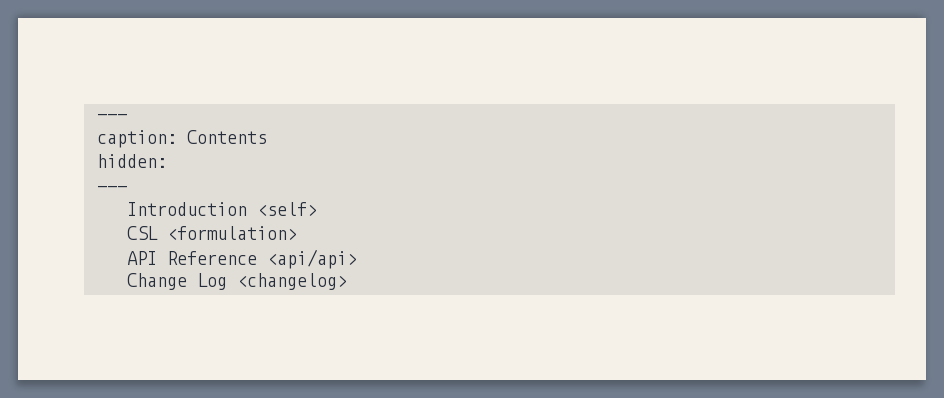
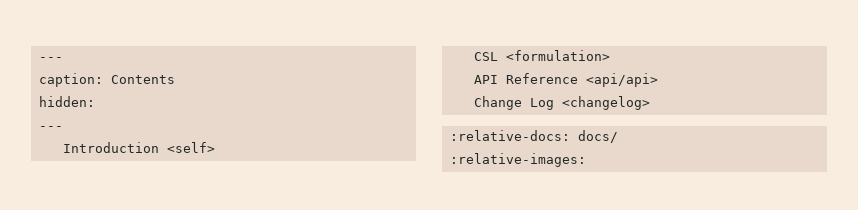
+ :relative-docs: docs/
+ :relative-images:

